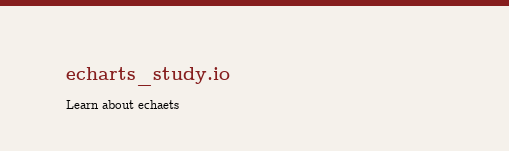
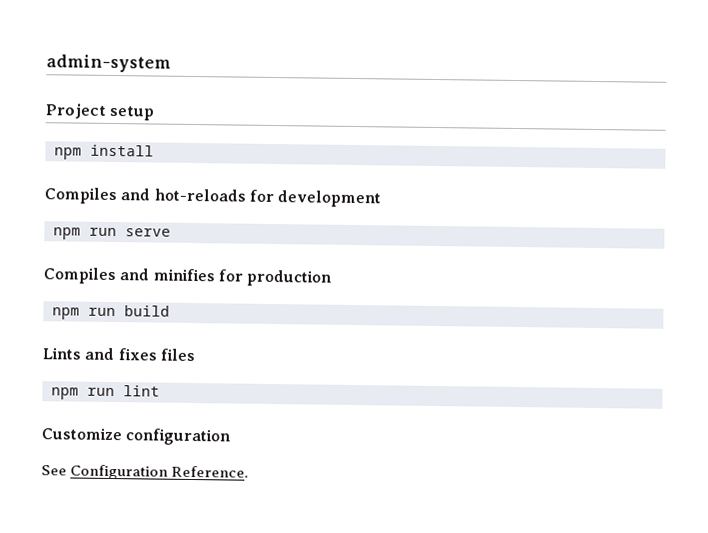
- echarts_study.io
- Learn about echaets
+ admin-system
+ Project setup
+ npm install
+ Compiles and hot-reloads for development
+ npm run serve
+ Compiles and minifies for production
+ npm run build
+ Lints and fixes files
+ npm run lint
+ Customize configuration
+ See Configuration Reference.

